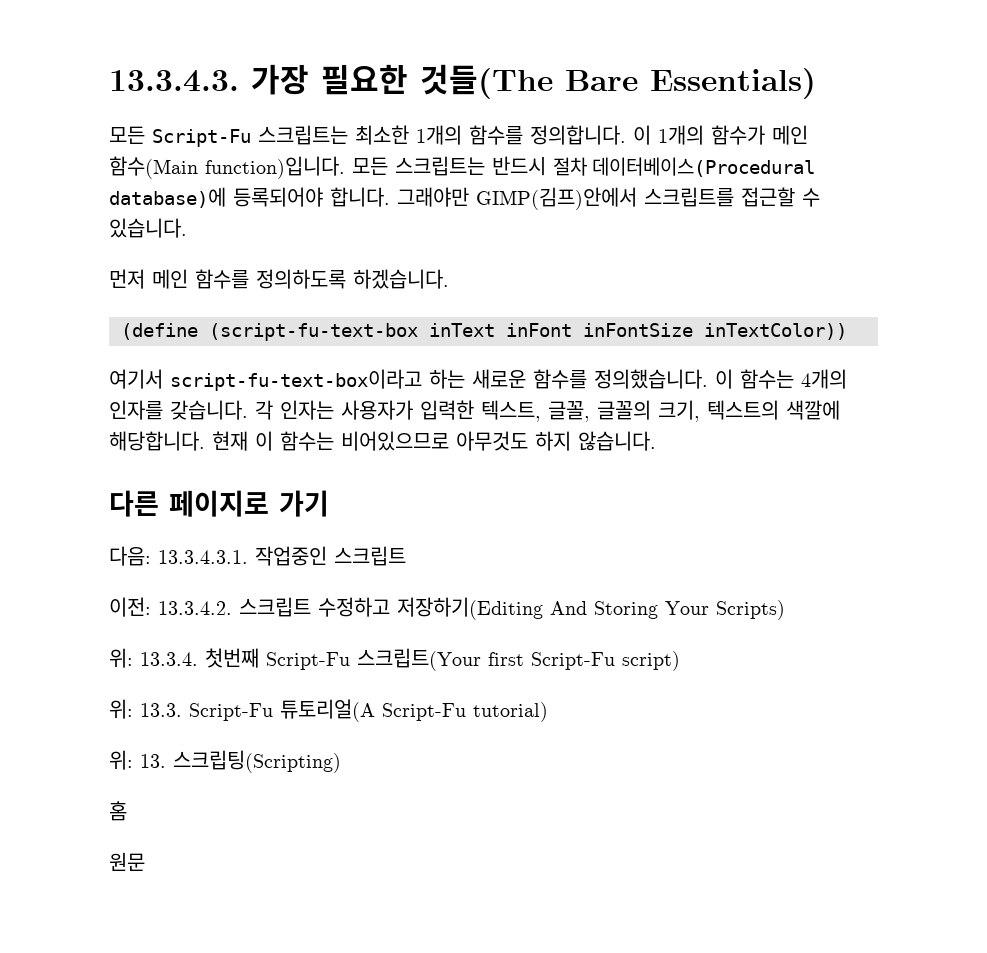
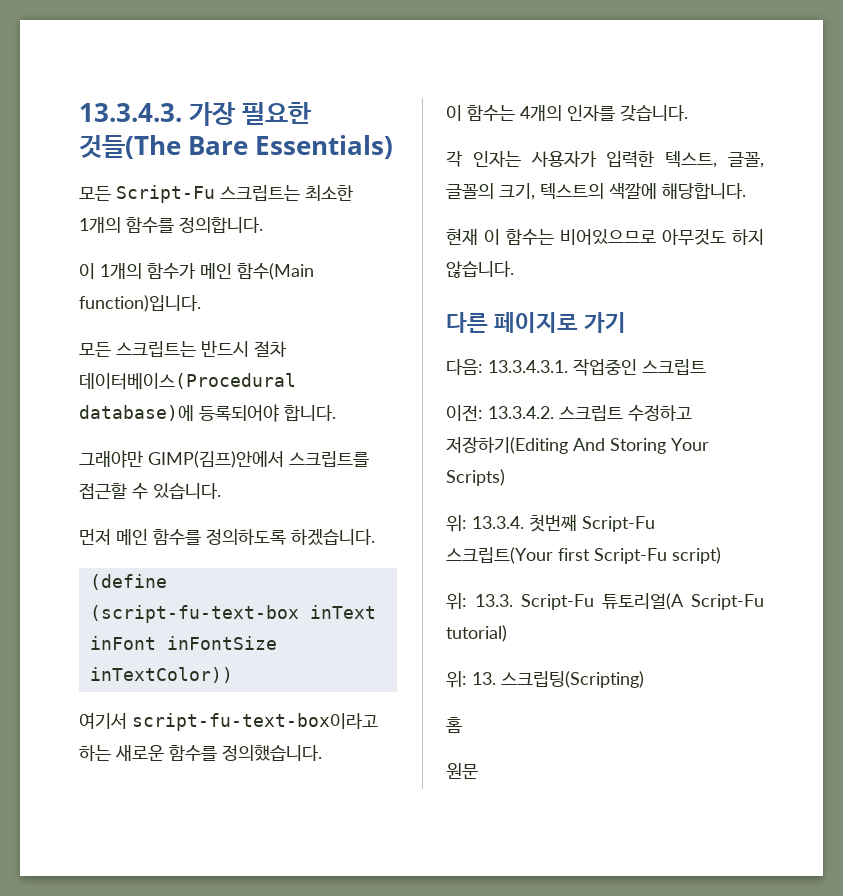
- 모든 Script-Fu 스크립트는 최소한 1개의 함수를 정의합니다. 이 1개의 함수가 메인 함수(Main function)입니다. 모든 스크립트는 반드시 절차 데이터베이스(Procedural database)에 등록되어야 합니다. 그래야만 GIMP(김프)안에서 스크립트를 접근할 수 있습니다.
+ 모든 Script-Fu 스크립트는 최소한 1개의 함수를 정의합니다.
+ 이 1개의 함수가 메인 함수(Main function)입니다.
+ 모든 스크립트는 반드시 절차 데이터베이스(Procedural database)에 등록되어야 합니다.
+ 그래야만 GIMP(김프)안에서 스크립트를 접근할 수 있습니다.
- 여기서 script-fu-text-box이라고 하는 새로운 함수를 정의했습니다. 이 함수는 4개의 인자를 갖습니다. 각 인자는 사용자가 입력한 텍스트, 글꼴, 글꼴의 크기, 텍스트의 색깔에 해당합니다. 현재 이 함수는 비어있으므로 아무것도 하지 않습니다.
+ 여기서 script-fu-text-box이라고 하는 새로운 함수를 정의했습니다.
+ 이 함수는 4개의 인자를 갖습니다.
+ 각 인자는 사용자가 입력한 텍스트, 글꼴, 글꼴의 크기, 텍스트의 색깔에 해당합니다.
+ 현재 이 함수는 비어있으므로 아무것도 하지 않습니다.

